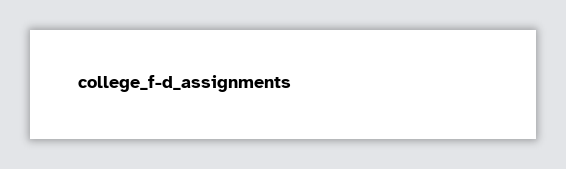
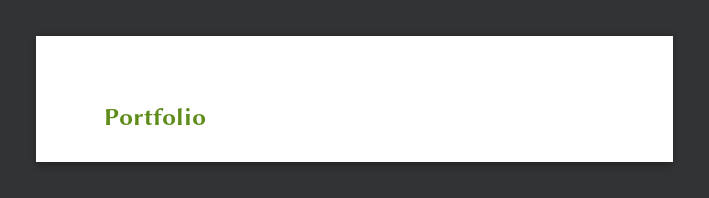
- college_f-d_assignments
+ Portfolio

